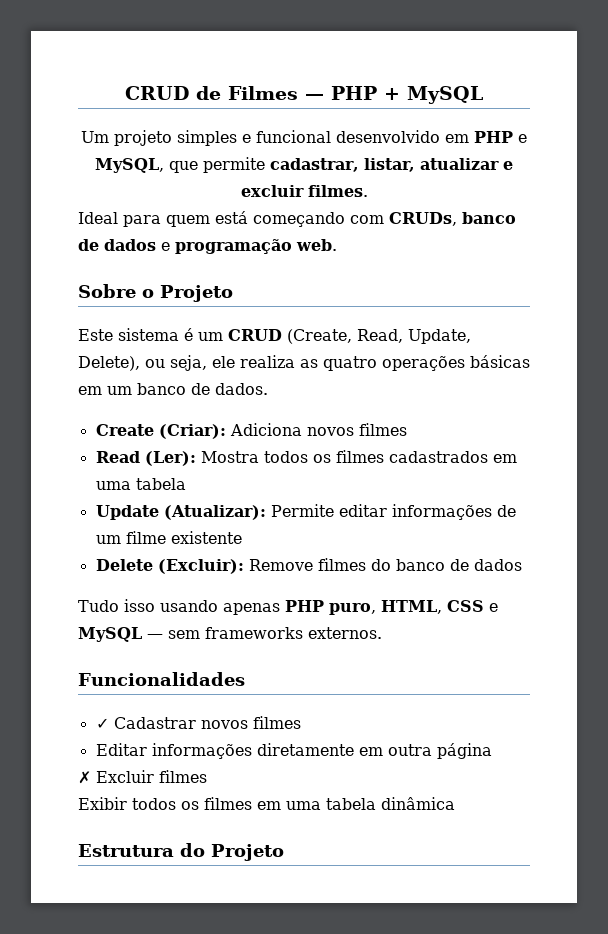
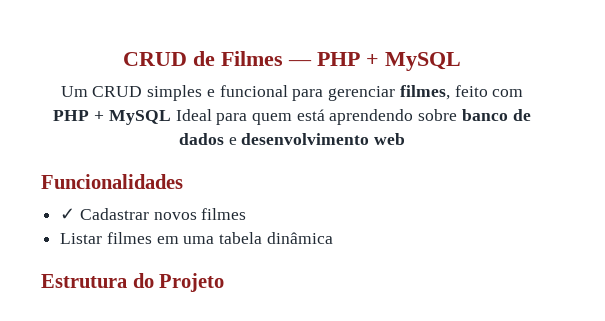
- Um projeto simples e funcional desenvolvido em PHP e MySQL, que permite cadastrar, listar, atualizar e excluir filmes.
- Ideal para quem está começando com CRUDs, banco de dados e programação web.
- Sobre o Projeto
- Este sistema é um CRUD (Create, Read, Update, Delete), ou seja, ele realiza as quatro operações básicas em um banco de dados.
- Create (Criar): Adiciona novos filmes
- Read (Ler): Mostra todos os filmes cadastrados em uma tabela
- Update (Atualizar): Permite editar informações de um filme existente
- Delete (Excluir): Remove filmes do banco de dados
- Tudo isso usando apenas PHP puro, HTML, CSS e MySQL — sem frameworks externos.
+ Um CRUD simples e funcional para gerenciar filmes, feito com PHP + MySQL Ideal para quem está aprendendo sobre banco de dados e desenvolvimento web
- Editar informações diretamente em outra página
- ✗ Excluir filmes
- Exibir todos os filmes em uma tabela dinâmica
+ Listar filmes em uma tabela dinâmica

